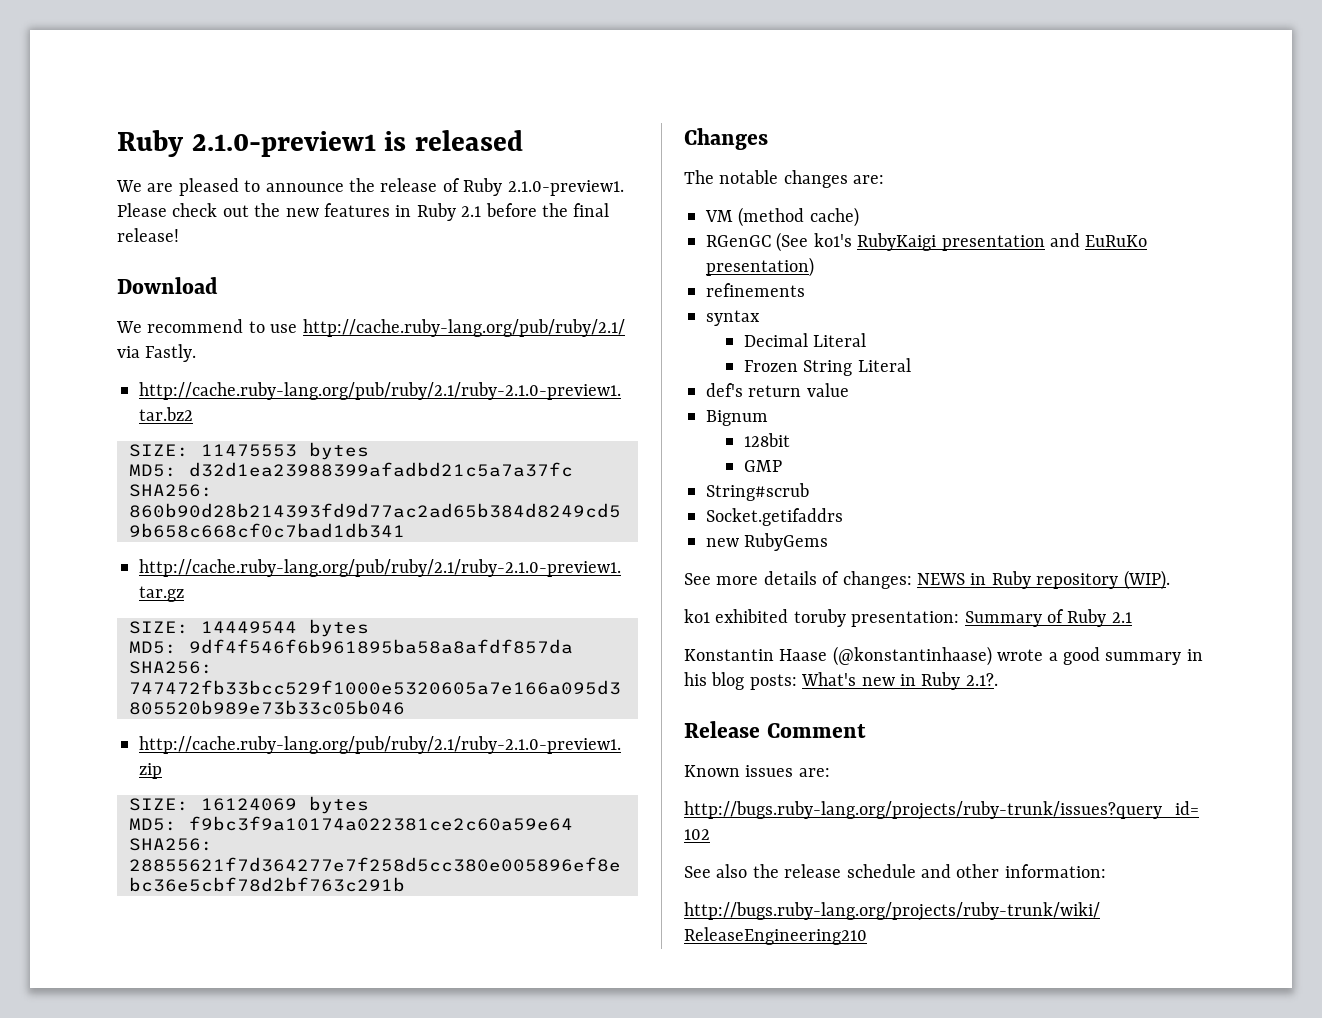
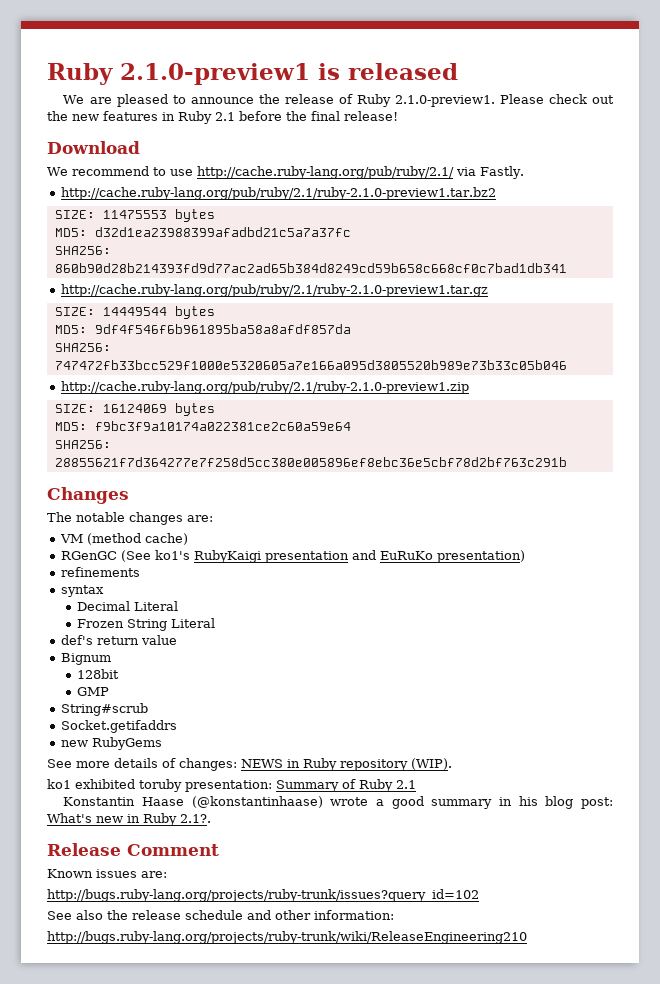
- Konstantin Haase (@konstantinhaase) wrote a good summary in his blog posts: What's new in Ruby 2.1?.
+ Konstantin Haase (@konstantinhaase) wrote a good summary in his blog post: What's new in Ruby 2.1?.

